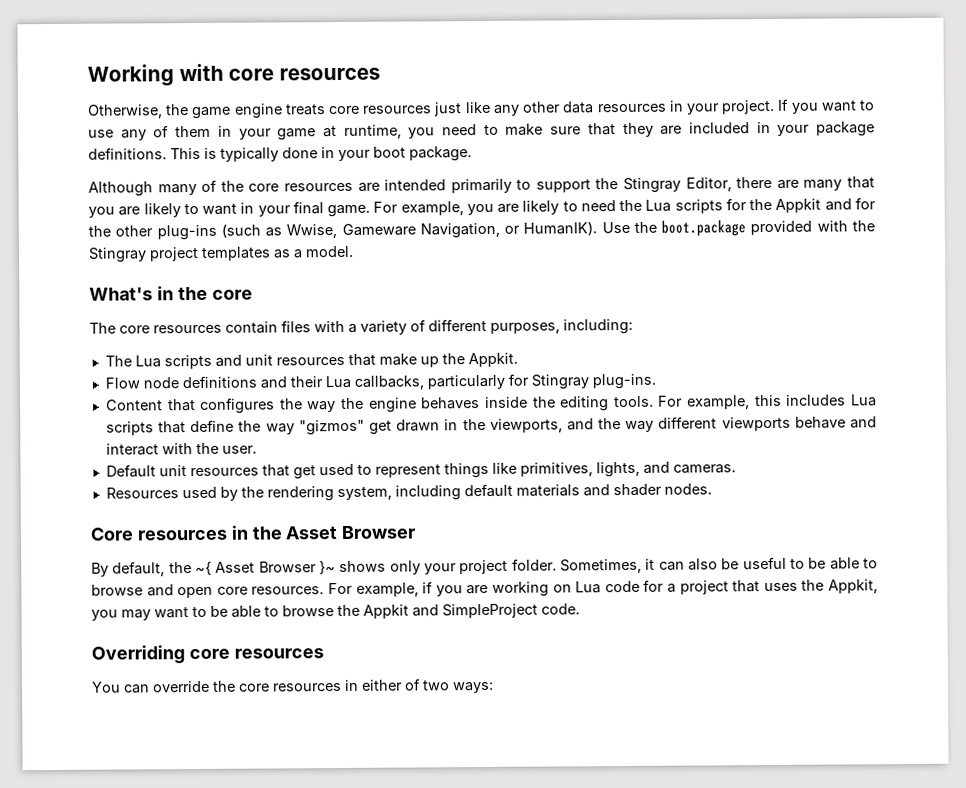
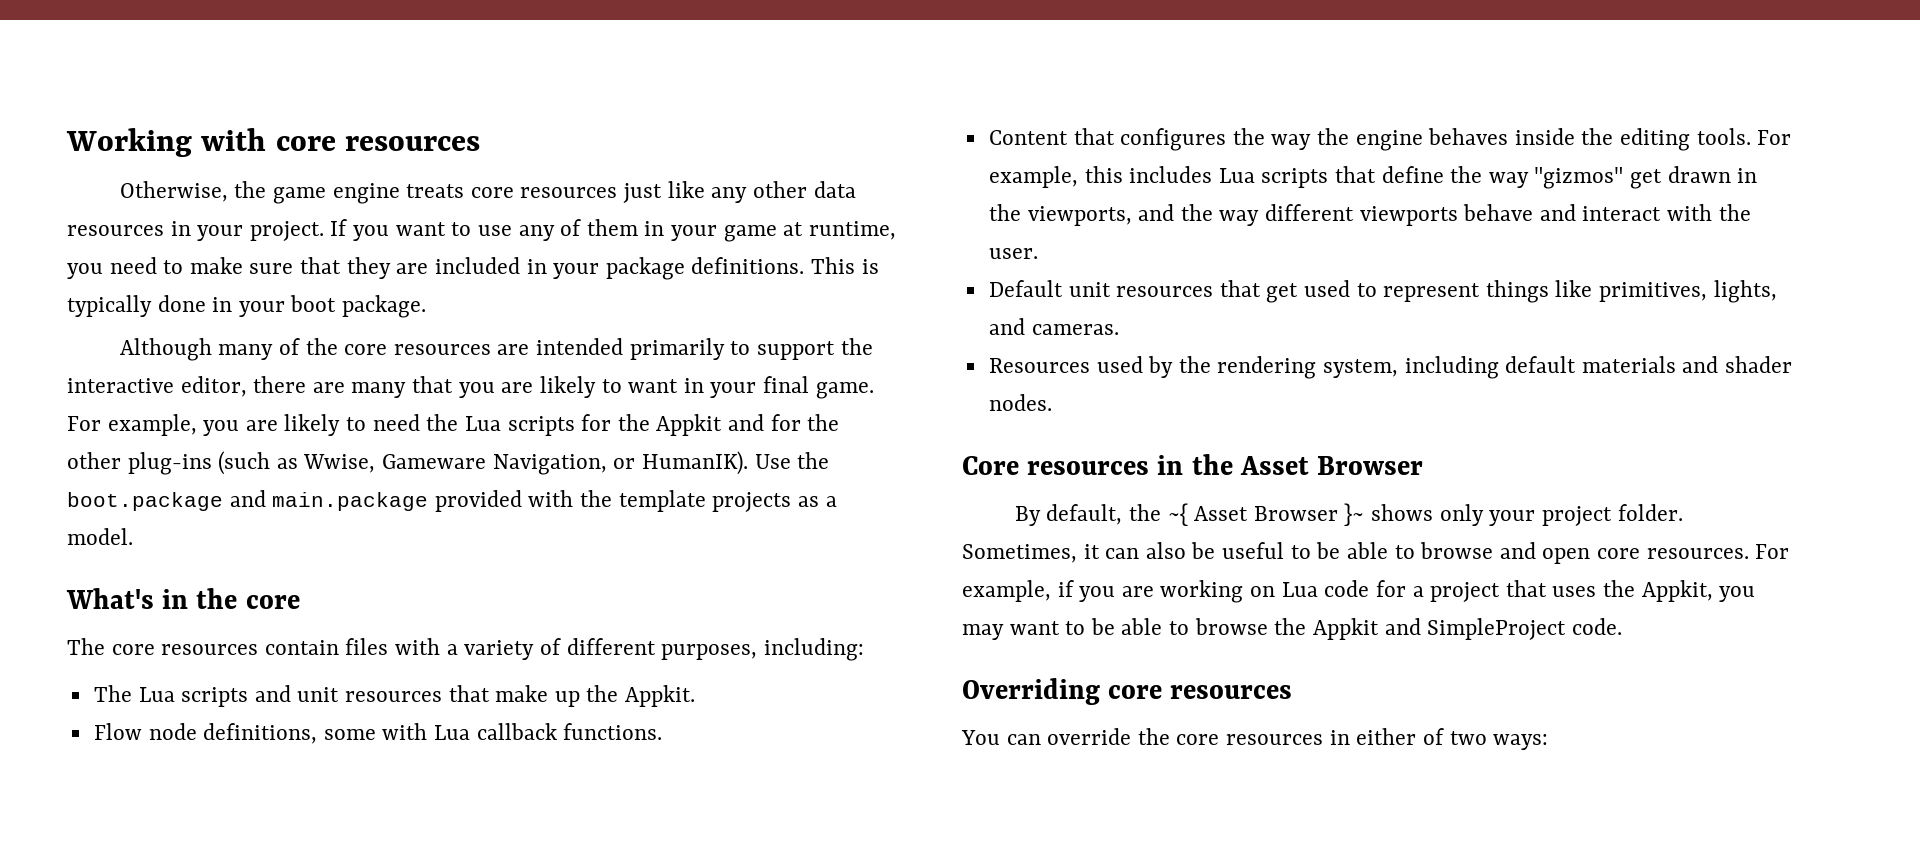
- Although many of the core resources are intended primarily to support the Stingray Editor, there are many that you are likely to want in your final game.
+ Although many of the core resources are intended primarily to support the interactive editor, there are many that you are likely to want in your final game.
- Use the boot.package provided with the Stingray project templates as a model.
+ Use the boot.package and main.package provided with the template projects as a model.
- Flow node definitions and their Lua callbacks, particularly for Stingray plug-ins.
+ Flow node definitions, some with Lua callback functions.

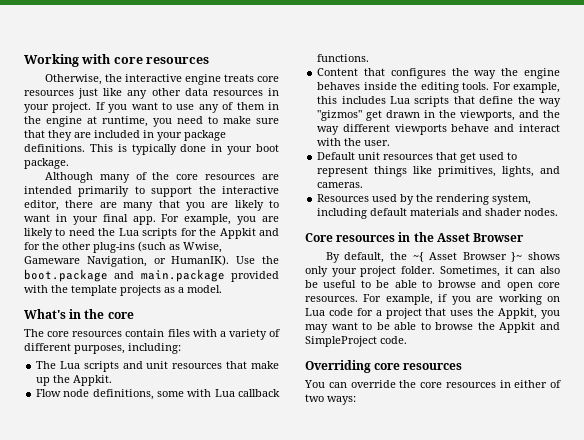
- Otherwise, the game engine treats core resources just like any other data resources in your project.
+ Otherwise, the interactive engine treats core resources just like any other data resources in your project.
- If you want to use any of them in your game at runtime, you need to make sure that they are included in your package definitions.
+ If you want to use any of them in the engine at runtime, you need to make sure that they are included in your package definitions.
- Although many of the core resources are intended primarily to support the interactive editor, there are many that you are likely to want in your final game.
+ Although many of the core resources are intended primarily to support the interactive editor, there are many that you are likely to want in your final app.

